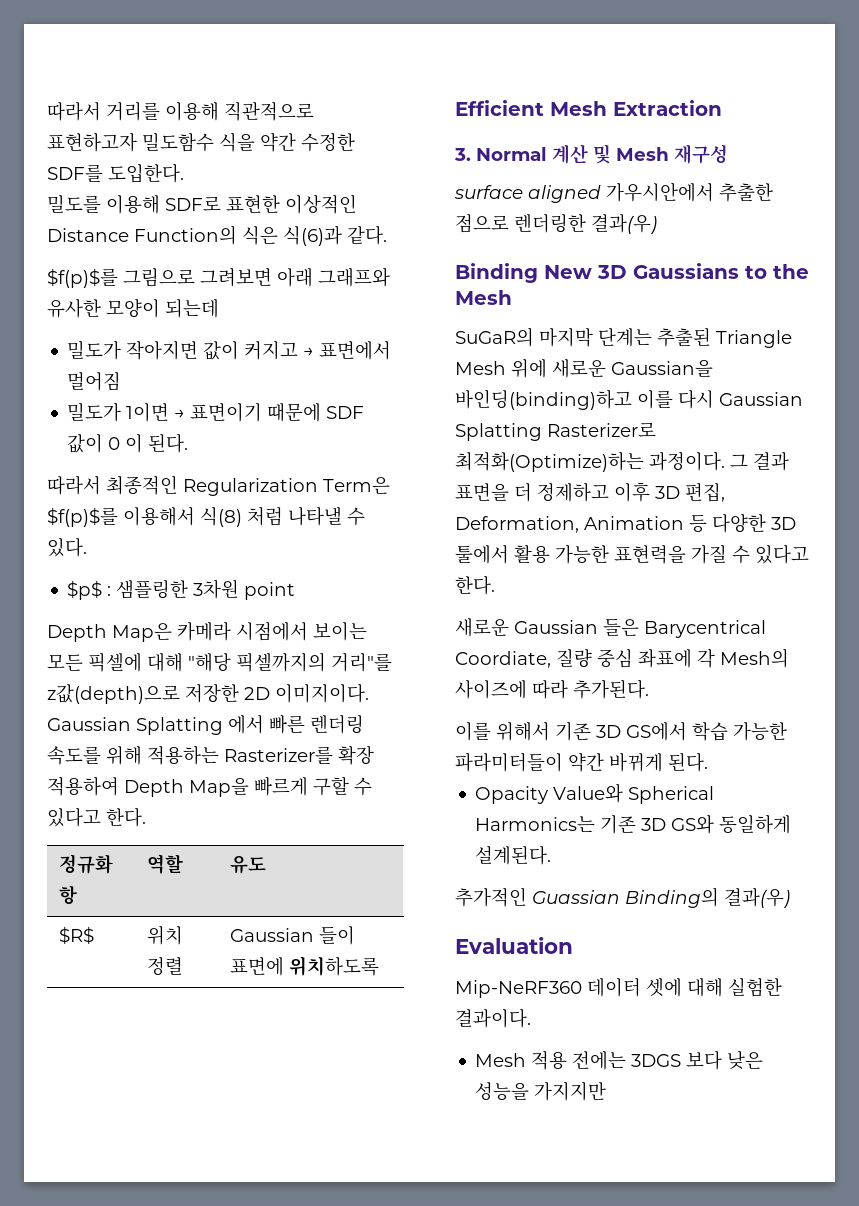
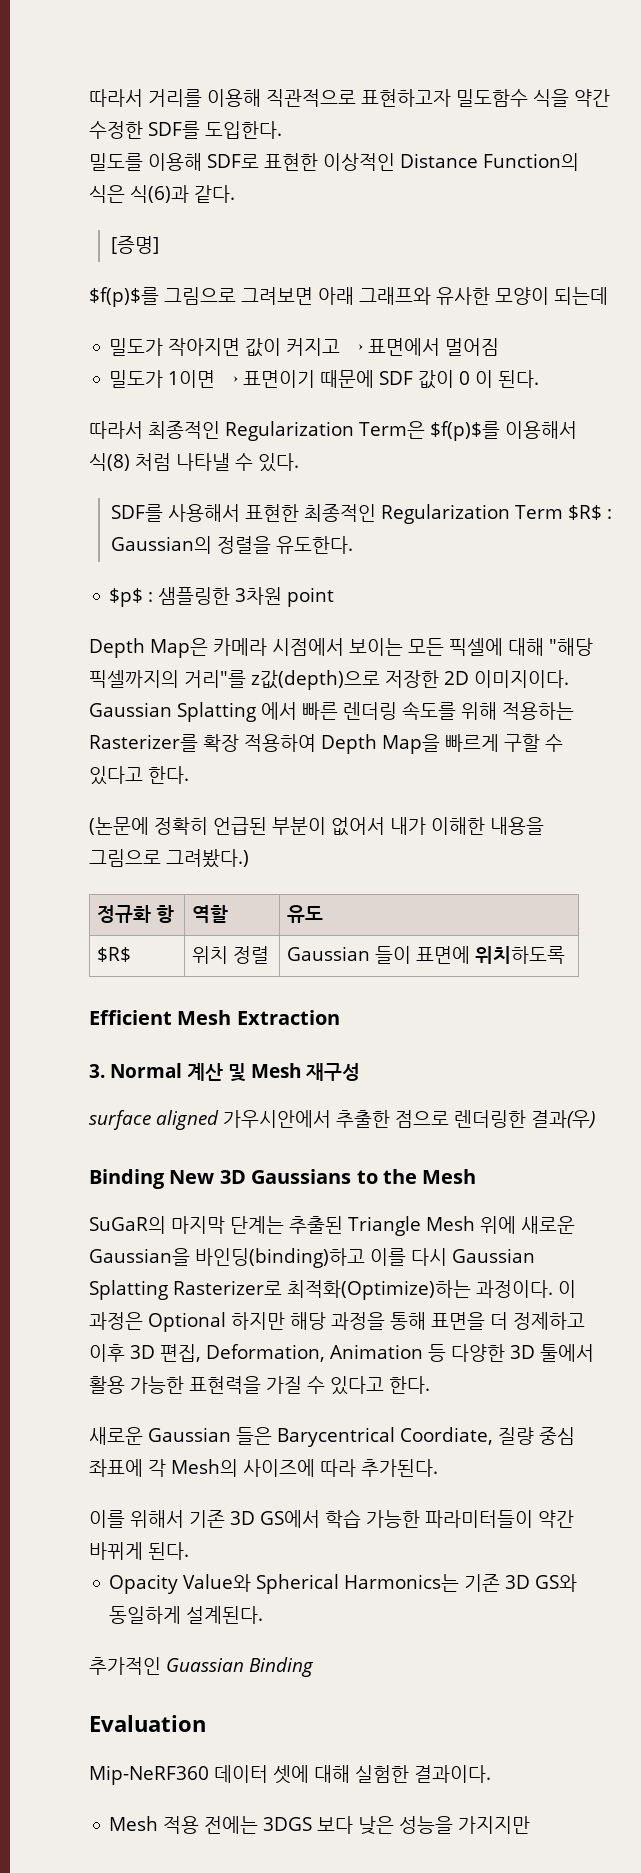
+ [증명]
+ SDF를 사용해서 표현한 최종적인 Regularization Term $R$ : Gaussian의 정렬을 유도한다.
+ (논문에 정확히 언급된 부분이 없어서 내가 이해한 내용을 그림으로 그려봤다.)
- 그 결과 표면을 더 정제하고 이후 3D 편집, Deformation, Animation 등 다양한 3D 툴에서 활용 가능한 표현력을 가질 수 있다고 한다.
+ 이 과정은 Optional 하지만 해당 과정을 통해 표면을 더 정제하고 이후 3D 편집, Deformation, Animation 등 다양한 3D 툴에서 활용 가능한 표현력을 가질 수 있다고 한다.
- 추가적인 Guassian Binding의 결과(우)
+ 추가적인 Guassian Binding

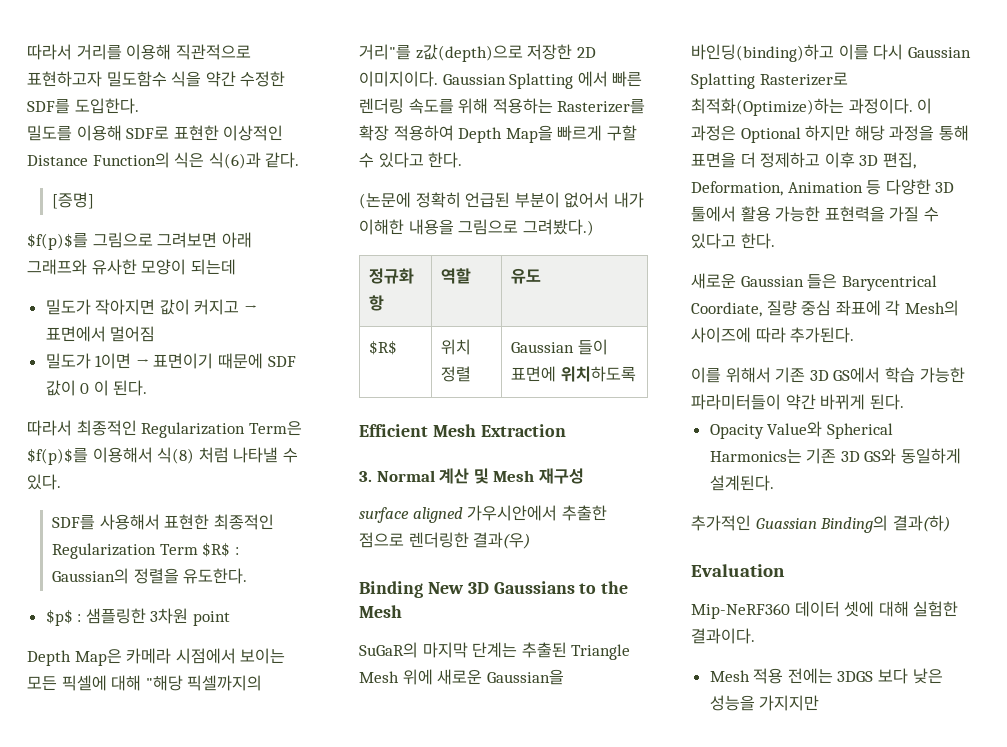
- 추가적인 Guassian Binding
+ 추가적인 Guassian Binding의 결과(하)

